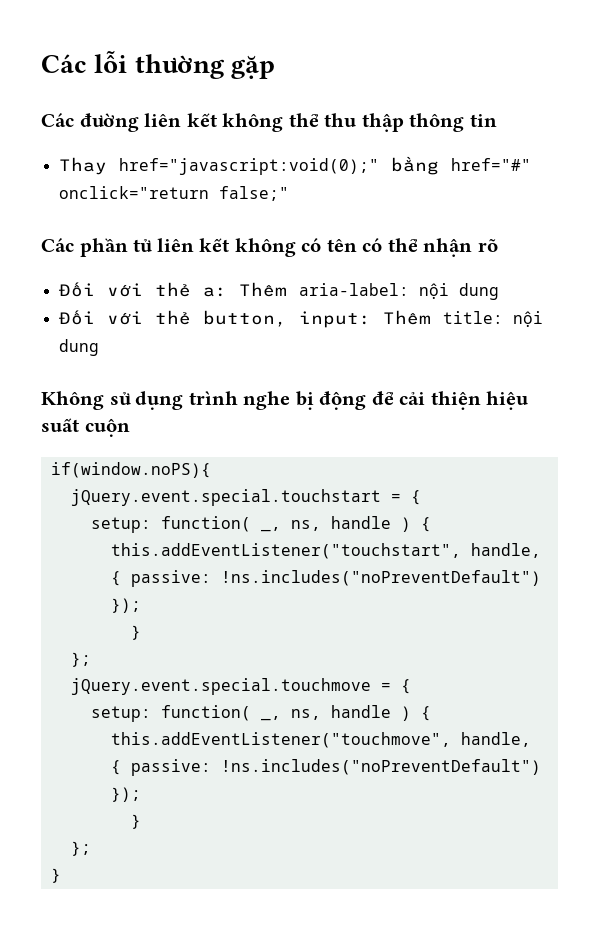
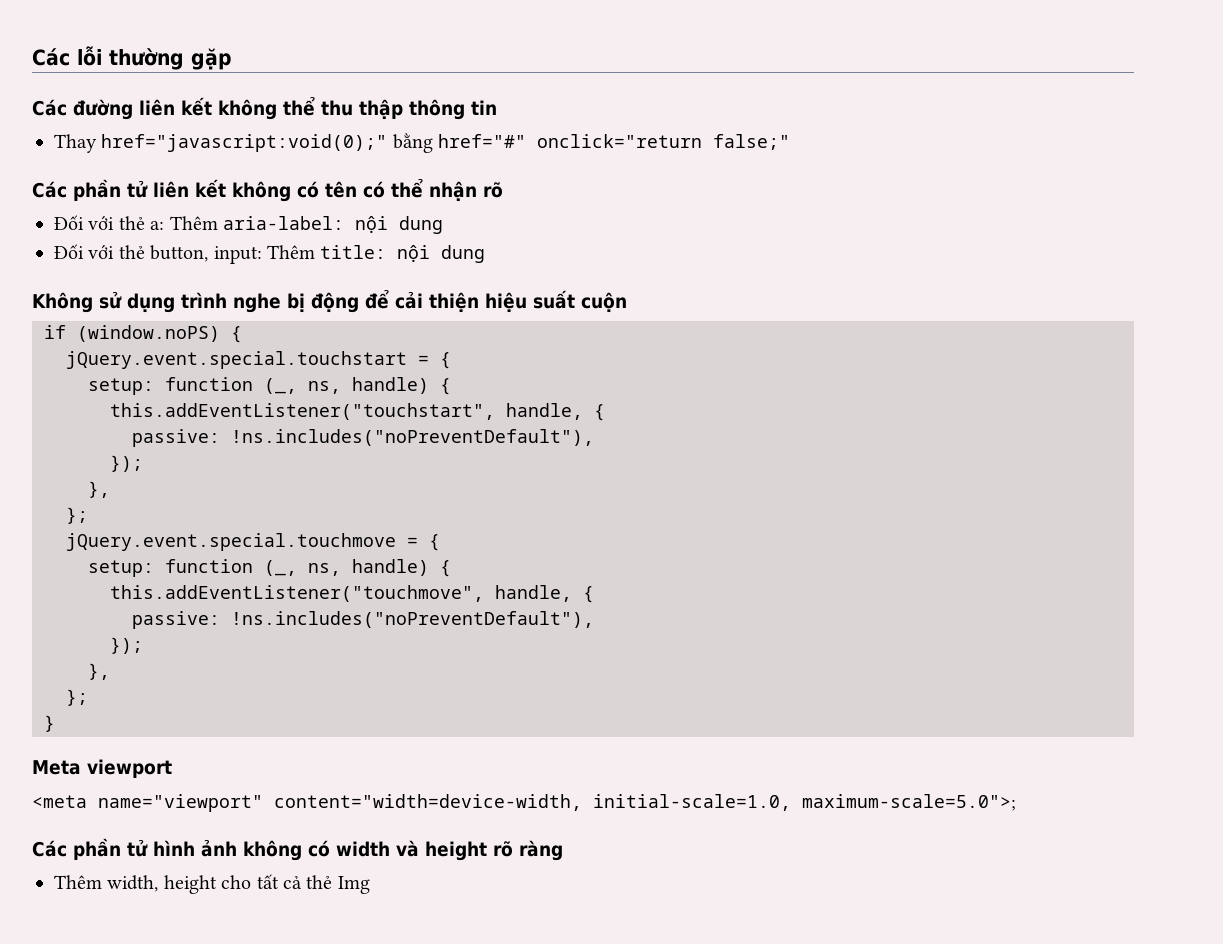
- if(window.noPS){
+ if (window.noPS) {
  jQuery.event.special.touchstart = {
- setup: function( _, ns, handle ) {
+ setup: function (_, ns, handle) {
- this.addEventListener("touchstart", handle, { passive: !ns.includes("noPreventDefault") });
- }
+ this.addEventListener("touchstart", handle, {
+ passive: !ns.includes("noPreventDefault"),
+ });
+ },
  jQuery.event.special.touchmove = {
- setup: function( _, ns, handle ) {
+ setup: function (_, ns, handle) {
- this.addEventListener("touchmove", handle, { passive: !ns.includes("noPreventDefault") });
- }
+ this.addEventListener("touchmove", handle, {
+ passive: !ns.includes("noPreventDefault"),
+ });
+ },
+ Meta viewport
+ <meta name="viewport" content="width=device-width, initial-scale=1.0, maximum-scale=5.0">;
+ Các phần tử hình ảnh không có width và height rõ ràng
+ Thêm width, height cho tất cả thẻ Img

